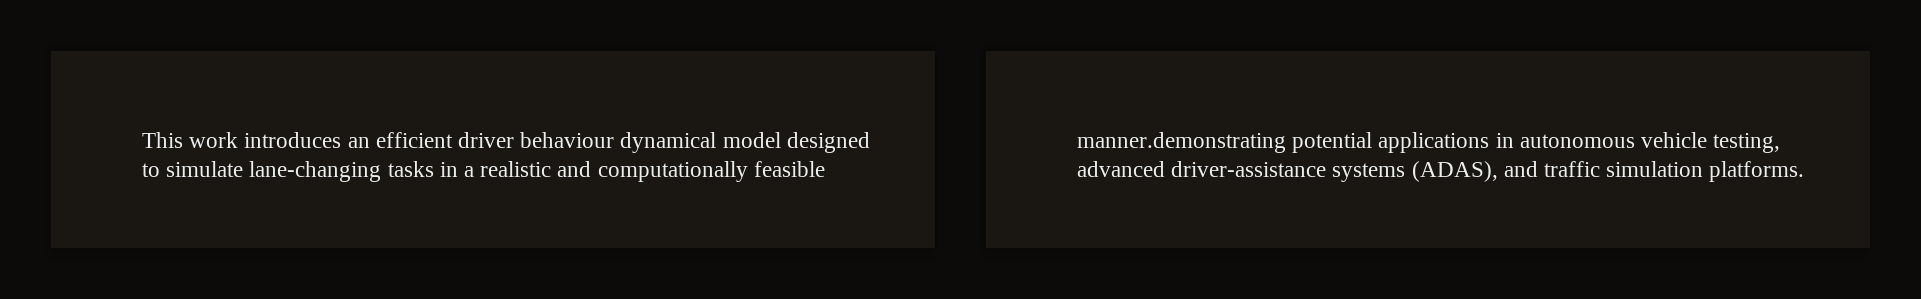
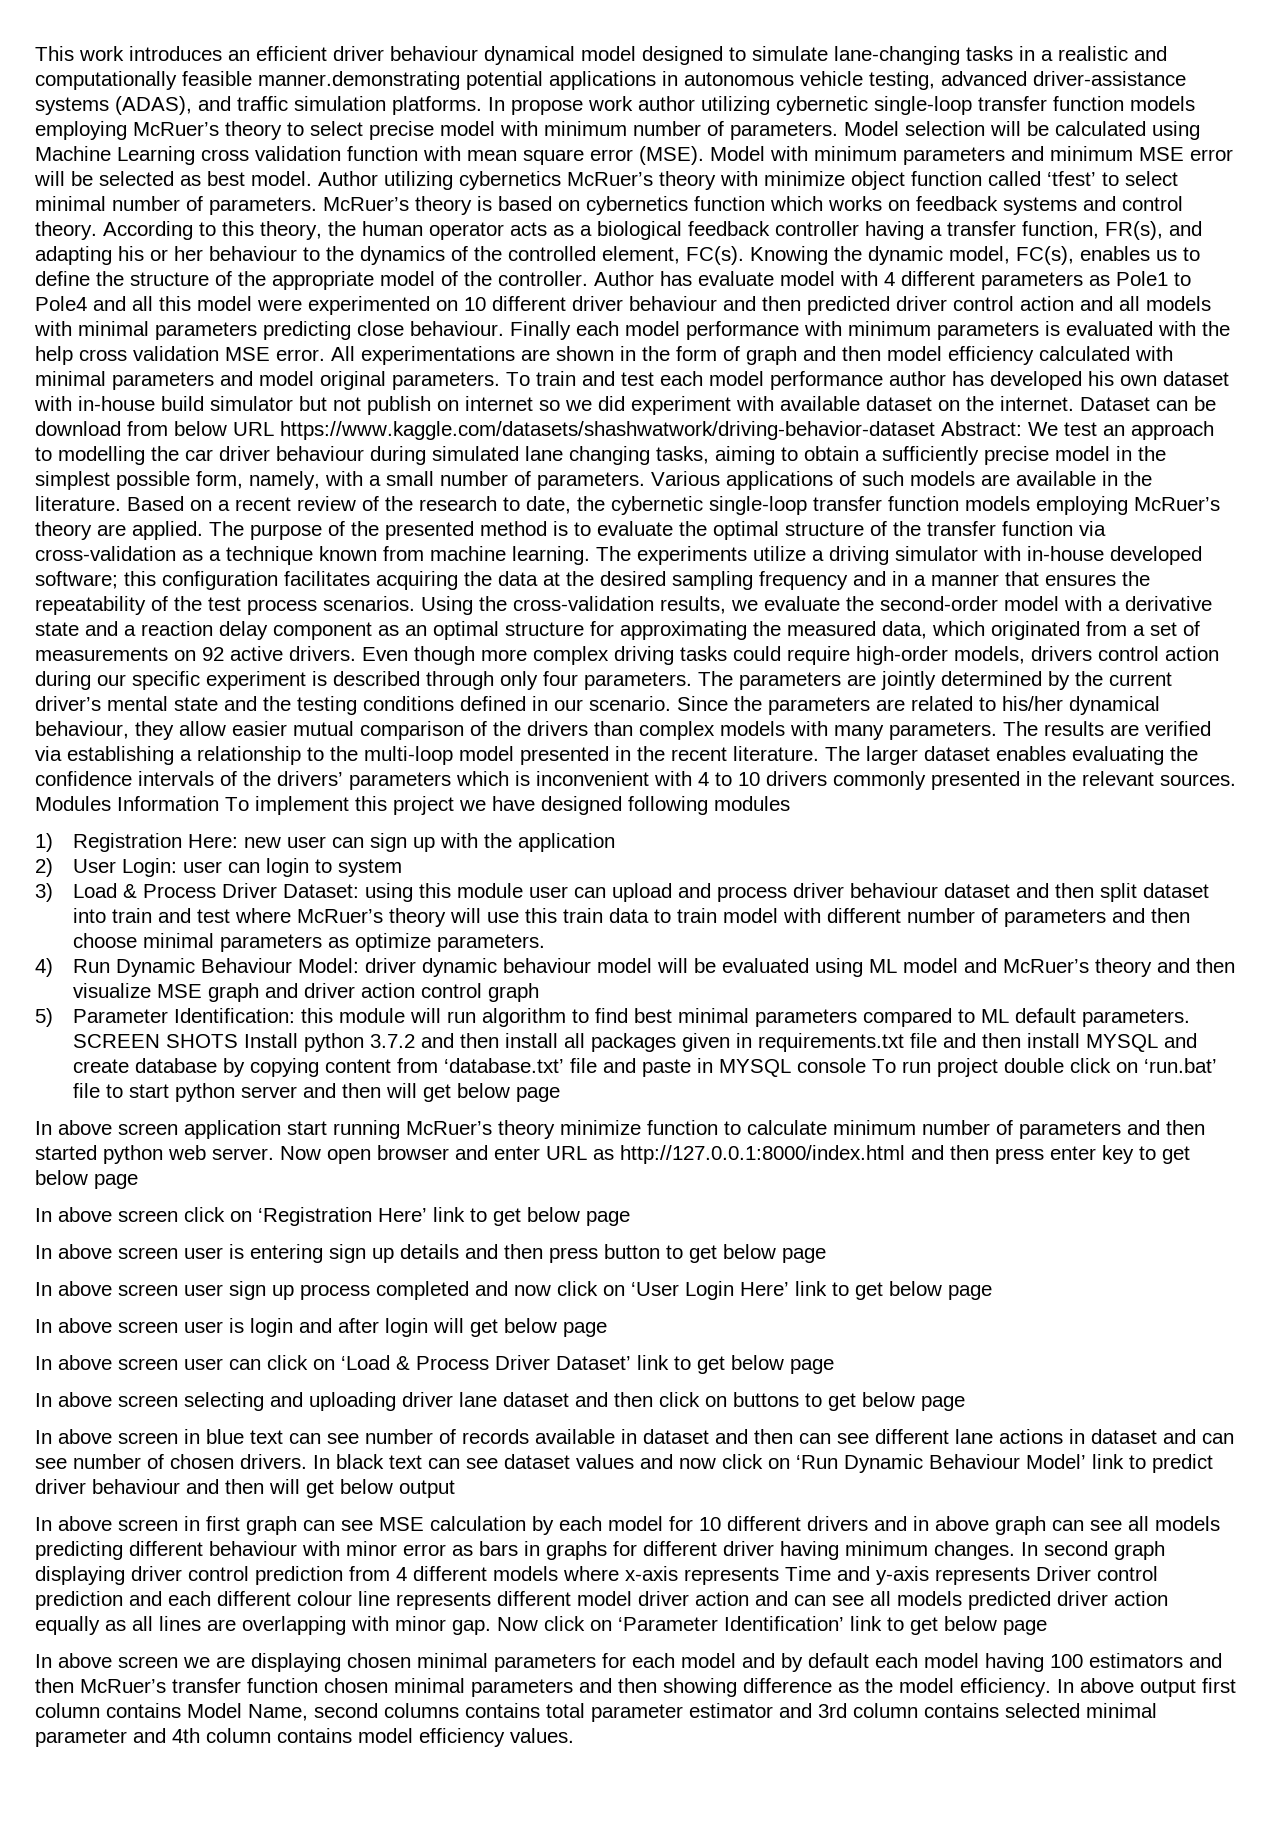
+ In propose work author utilizing cybernetic single-loop transfer function models employing McRuer’s theory to select precise model with minimum number of parameters. Model selection will be calculated using Machine Learning cross validation function with mean square error (MSE). Model with minimum parameters and minimum MSE error will be selected as best model. Author utilizing cybernetics McRuer’s theory with minimize object function called ‘tfest’ to select minimal number of parameters. McRuer’s theory is based on cybernetics function which works on feedback systems and control theory. According to this theory, the human operator acts as a biological feedback controller having a transfer function, FR(s), and adapting his or her behaviour to the dynamics of the controlled element, FC(s). Knowing the dynamic model, FC(s), enables us to define the structure of the appropriate model of the controller. Author has evaluate model with 4 different parameters as Pole1 to Pole4 and all this model were experimented on 10 different driver behaviour and then predicted driver control action and all models with minimal parameters predicting close behaviour. Finally each model performance with minimum parameters is evaluated with the help cross validation MSE error. All experimentations are shown in the form of graph and then model efficiency calculated with minimal parameters and model original parameters. To train and test each model performance author has developed his own dataset with in-house build simulator but not publish on internet so we did experiment with available dataset on the internet. Dataset can be download from below URL https://www.kaggle.com/datasets/shashwatwork/driving-behavior-dataset Abstract: We test an approach to modelling the car driver behaviour during simulated lane changing tasks, aiming to obtain a sufficiently precise model in the simplest possible form, namely, with a small number of parameters. Various applications of such models are available in the literature. Based on a recent review of the research to date, the cybernetic single-loop transfer function models employing McRuer’s theory are applied. The purpose of the presented method is to evaluate the optimal structure of the transfer function via cross-validation as a technique known from machine learning. The experiments utilize a driving simulator with in-house developed software; this configuration facilitates acquiring the data at the desired sampling frequency and in a manner that ensures the repeatability of the test process scenarios. Using the cross-validation results, we evaluate the second-order model with a derivative state and a reaction delay component as an optimal structure for approximating the measured data, which originated from a set of measurements on 92 active drivers. Even though more complex driving tasks could require high-order models, drivers control action during our specific experiment is described through only four parameters. The parameters are jointly determined by the current driver’s mental state and the testing conditions defined in our scenario. Since the parameters are related to his/her dynamical behaviour, they allow easier mutual comparison of the drivers than complex models with many parameters. The results are verified via establishing a relationship to the multi-loop model presented in the recent literature. The larger dataset enables evaluating the confidence intervals of the drivers’ parameters which is inconvenient with 4 to 10 drivers commonly presented in the relevant sources. Modules Information To implement this project we have designed following modules
+ 1) Registration Here: new user can sign up with the application
+ 2) User Login: user can login to system
+ 3) Load & Process Driver Dataset: using this module user can upload and process driver behaviour dataset and then split dataset into train and test where McRuer’s theory will use this train data to train model with different number of parameters and then choose minimal parameters as optimize parameters.
+ 4) Run Dynamic Behaviour Model: driver dynamic behaviour model will be evaluated using ML model and McRuer’s theory and then visualize MSE graph and driver action control graph
+ 5) Parameter Identification: this module will run algorithm to find best minimal parameters compared to ML default parameters. SCREEN SHOTS Install python 3.7.2 and then install all packages given in requirements.txt file and then install MYSQL and create database by copying content from ‘database.txt’ file and paste in MYSQL console To run project double click on ‘run.bat’ file to start python server and then will get below page
+ In above screen application start running McRuer’s theory minimize function to calculate minimum number of parameters and then started python web server. Now open browser and enter URL as http://127.0.0.1:8000/index.html and then press enter key to get below page
+ In above screen click on ‘Registration Here’ link to get below page
+ In above screen user is entering sign up details and then press button to get below page
+ In above screen user sign up process completed and now click on ‘User Login Here’ link to get below page
+ In above screen user is login and after login will get below page
+ In above screen user can click on ‘Load & Process Driver Dataset’ link to get below page
+ In above screen selecting and uploading driver lane dataset and then click on buttons to get below page
+ In above screen in blue text can see number of records available in dataset and then can see different lane actions in dataset and can see number of chosen drivers. In black text can see dataset values and now click on ‘Run Dynamic Behaviour Model’ link to predict driver behaviour and then will get below output
+ In above screen in first graph can see MSE calculation by each model for 10 different drivers and in above graph can see all models predicting different behaviour with minor error as bars in graphs for different driver having minimum changes. In second graph displaying driver control prediction from 4 different models where x-axis represents Time and y-axis represents Driver control prediction and each different colour line represents different model driver action and can see all models predicted driver action equally as all lines are overlapping with minor gap. Now click on ‘Parameter Identification’ link to get below page
+ In above screen we are displaying chosen minimal parameters for each model and by default each model having 100 estimators and then McRuer’s transfer function chosen minimal parameters and then showing difference as the model efficiency. In above output first column contains Model Name, second columns contains total parameter estimator and 3rd column contains selected minimal parameter and 4th column contains model efficiency values.

